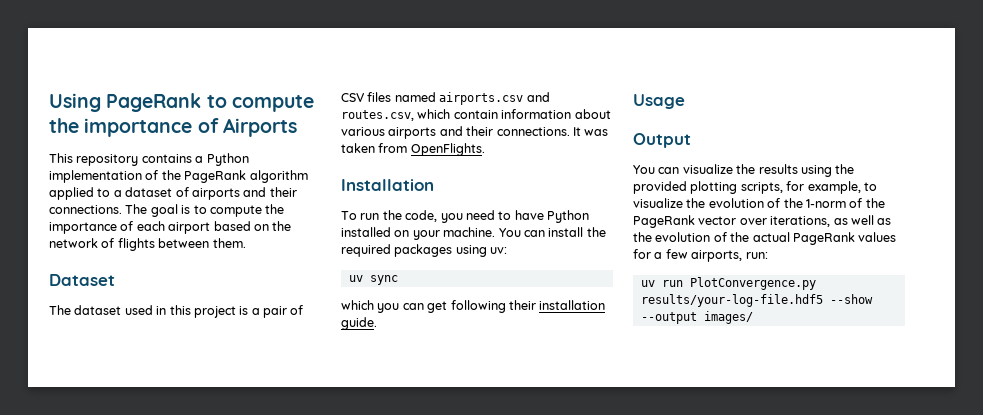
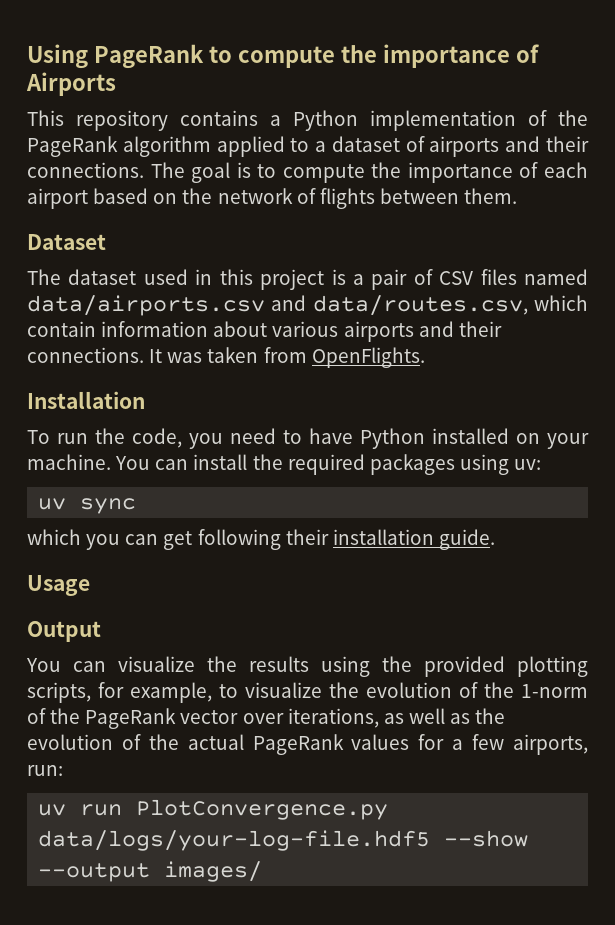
- The dataset used in this project is a pair of CSV files named airports.csv and routes.csv, which contain information about various airports and their connections.
+ The dataset used in this project is a pair of CSV files named data/airports.csv and data/routes.csv, which contain information about various airports and their connections.
- uv run PlotConvergence.py results/your-log-file.hdf5 --show --output images/
+ uv run PlotConvergence.py data/logs/your-log-file.hdf5 --show --output images/

